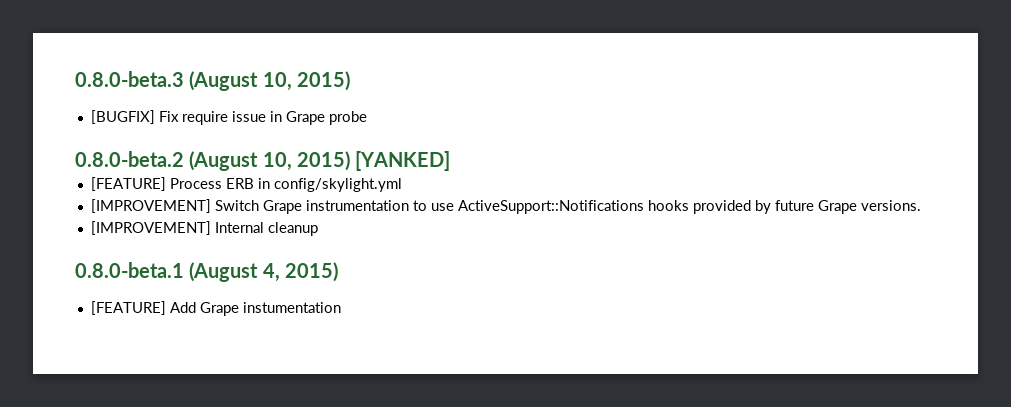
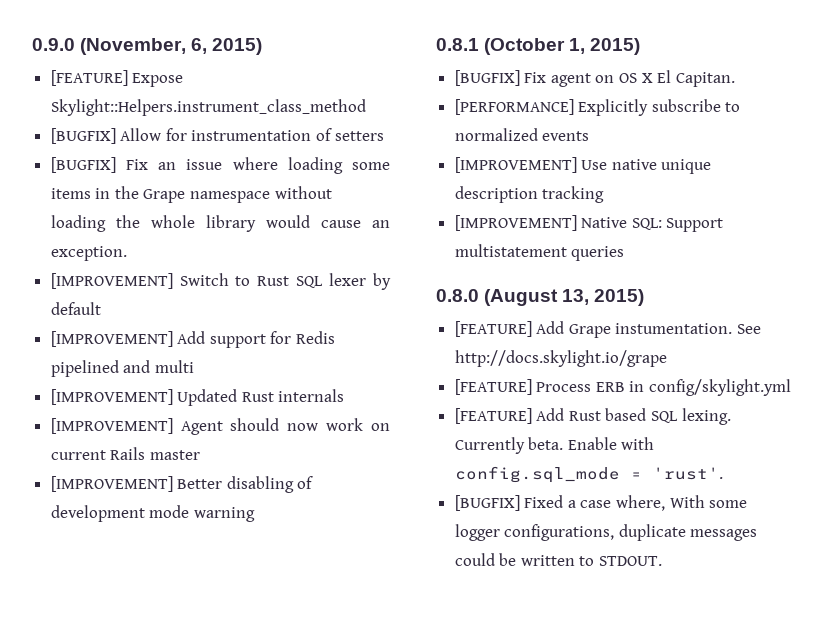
- 0.8.0-beta.3 (August 10, 2015)
- [BUGFIX] Fix require issue in Grape probe
- 0.8.0-beta.2 (August 10, 2015) [YANKED]
+ 0.9.0 (November, 6, 2015)
+ [FEATURE] Expose Skylight::Helpers.instrument_class_method
+ [BUGFIX] Allow for instrumentation of setters
+ [BUGFIX] Fix an issue where loading some items in the Grape namespace without loading the whole library would cause an exception.
+ [IMPROVEMENT] Switch to Rust SQL lexer by default
+ [IMPROVEMENT] Add support for Redis pipelined and multi
+ [IMPROVEMENT] Updated Rust internals
+ [IMPROVEMENT] Agent should now work on current Rails master
+ [IMPROVEMENT] Better disabling of development mode warning
+ 0.8.1 (October 1, 2015)
+ [BUGFIX] Fix agent on OS X El Capitan.
+ [PERFORMANCE] Explicitly subscribe to normalized events
+ [IMPROVEMENT] Use native unique description tracking
+ [IMPROVEMENT] Native SQL: Support multistatement queries
+ 0.8.0 (August 13, 2015)
+ [FEATURE] Add Grape instumentation. See http://docs.skylight.io/grape
- [IMPROVEMENT] Switch Grape instrumentation to use ActiveSupport::Notifications hooks provided by future Grape versions.
- [IMPROVEMENT] Internal cleanup
- 0.8.0-beta.1 (August 4, 2015)
- [FEATURE] Add Grape instumentation
+ [FEATURE] Add Rust based SQL lexing. Currently beta. Enable with config.sql_mode = 'rust'.
+ [BUGFIX] Fixed a case where, With some logger configurations, duplicate messages could be written to STDOUT.

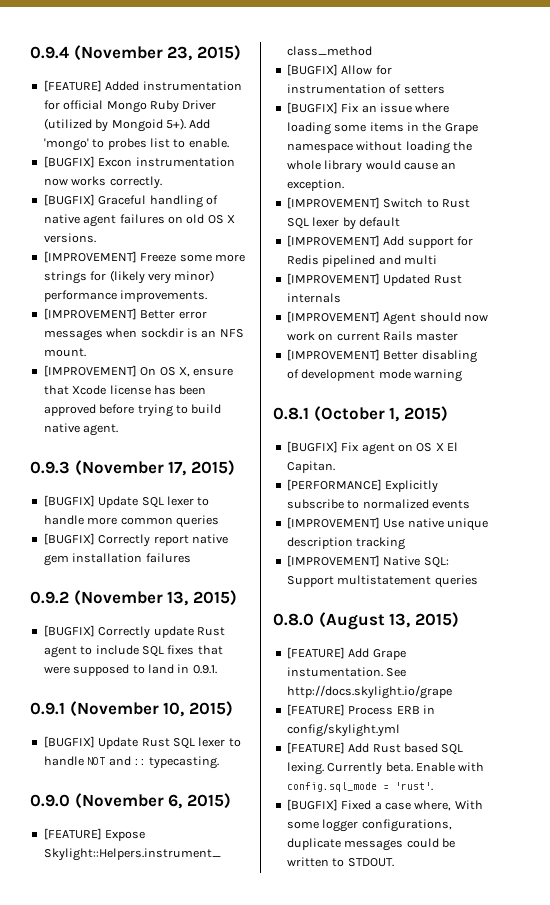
- 0.9.0 (November, 6, 2015)
+ 0.9.4 (November 23, 2015)
+ [FEATURE] Added instrumentation for official Mongo Ruby Driver (utilized by Mongoid 5+). Add 'mongo' to probes list to enable.
+ [BUGFIX] Excon instrumentation now works correctly.
+ [BUGFIX] Graceful handling of native agent failures on old OS X versions.
+ [IMPROVEMENT] Freeze some more strings for (likely very minor) performance improvements.
+ [IMPROVEMENT] Better error messages when sockdir is an NFS mount.
+ [IMPROVEMENT] On OS X, ensure that Xcode license has been approved before trying to build native agent.
+ 0.9.3 (November 17, 2015)
+ [BUGFIX] Update SQL lexer to handle more common queries
+ [BUGFIX] Correctly report native gem installation failures
+ 0.9.2 (November 13, 2015)
+ [BUGFIX] Correctly update Rust agent to include SQL fixes that were supposed to land in 0.9.1.
+ 0.9.1 (November 10, 2015)
+ [BUGFIX] Update Rust SQL lexer to handle NOT and :: typecasting.
+ 0.9.0 (November 6, 2015)

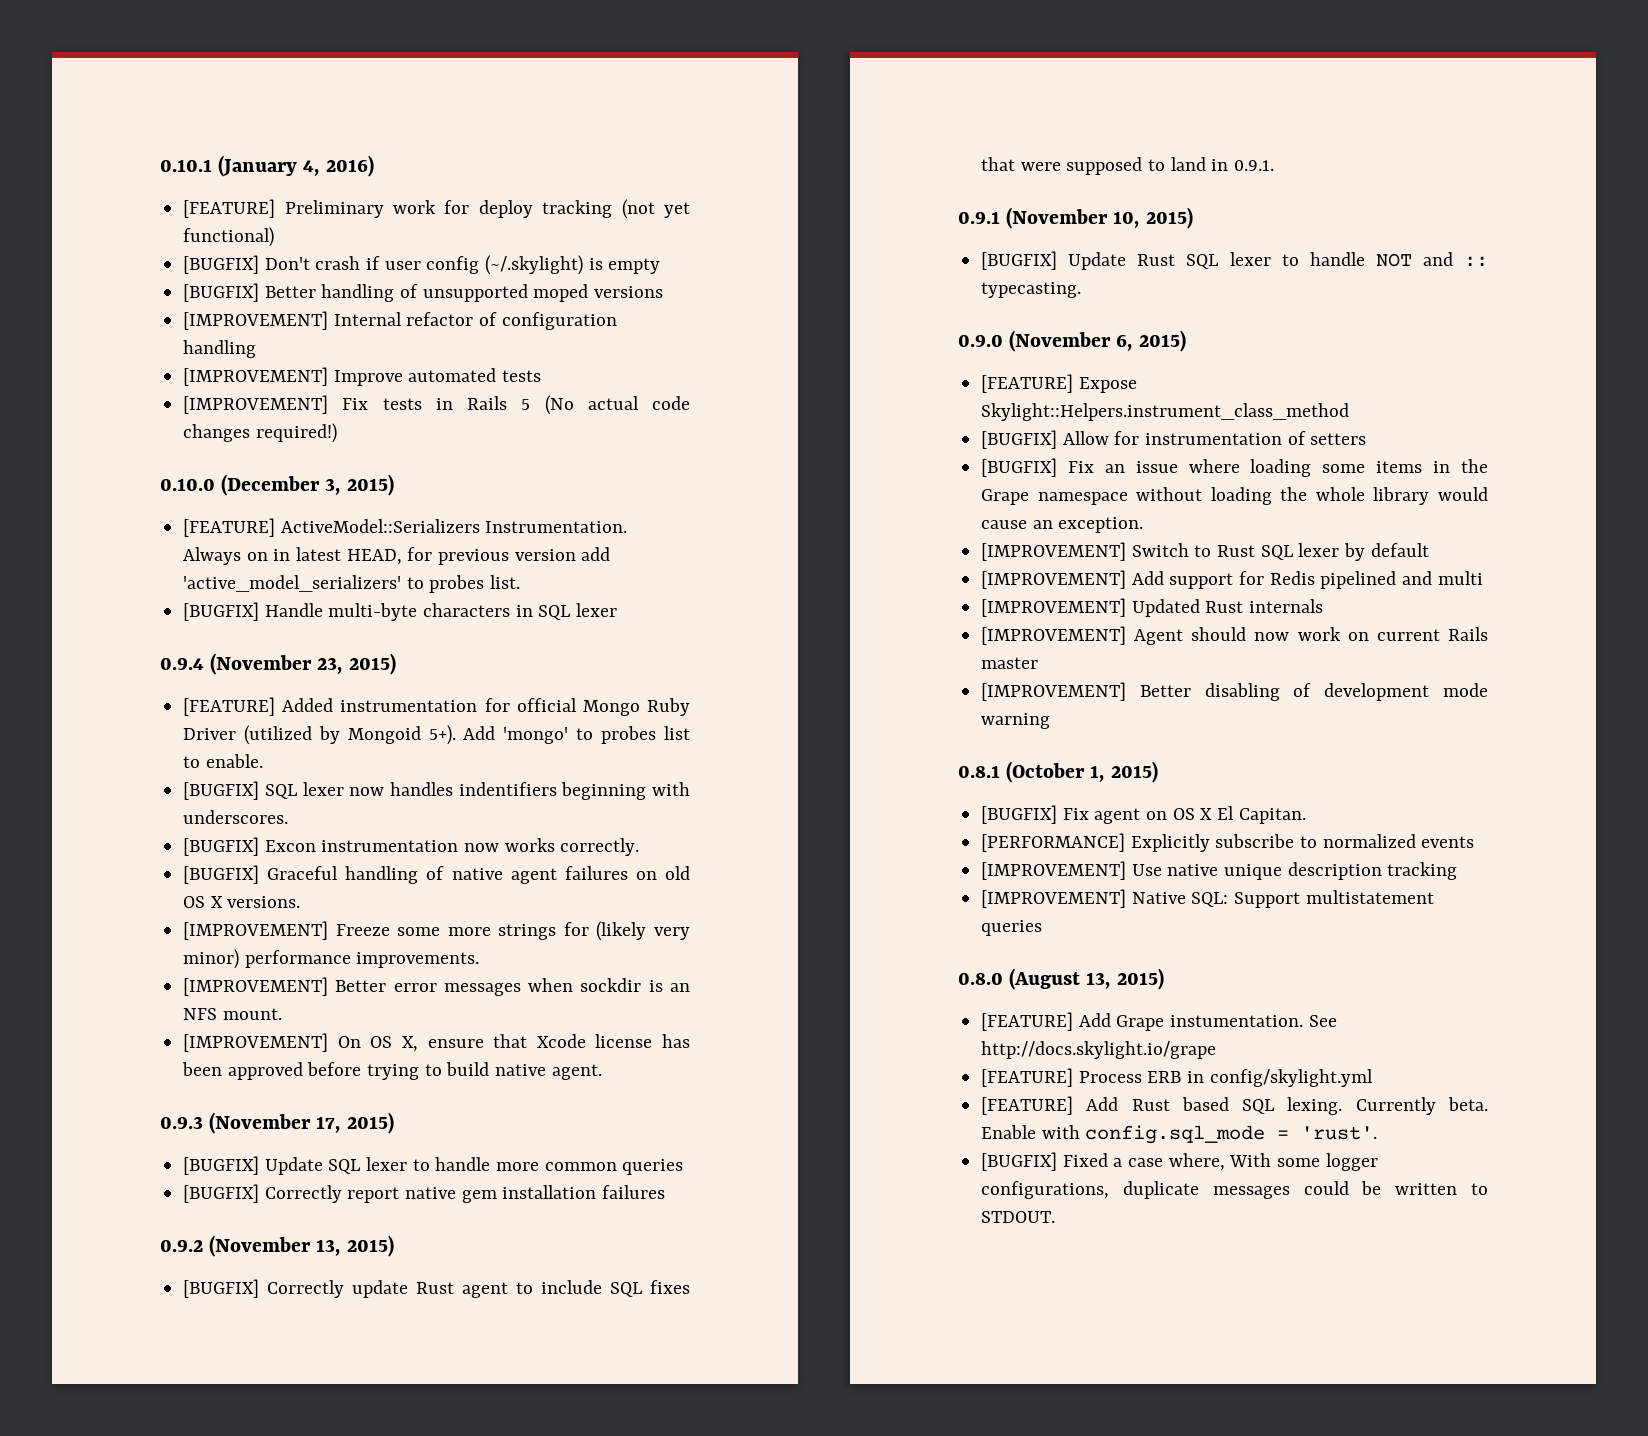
+ 0.10.1 (January 4, 2016)
+ [FEATURE] Preliminary work for deploy tracking (not yet functional)
+ [BUGFIX] Don't crash if user config (~/.skylight) is empty
+ [BUGFIX] Better handling of unsupported moped versions
+ [IMPROVEMENT] Internal refactor of configuration handling
+ [IMPROVEMENT] Improve automated tests
+ [IMPROVEMENT] Fix tests in Rails 5 (No actual code changes required!)
+ 0.10.0 (December 3, 2015)
+ [FEATURE] ActiveModel::Serializers Instrumentation. Always on in latest HEAD, for previous version add 'active_model_serializers' to probes list.
+ [BUGFIX] Handle multi-byte characters in SQL lexer
+ [BUGFIX] SQL lexer now handles indentifiers beginning with underscores.

